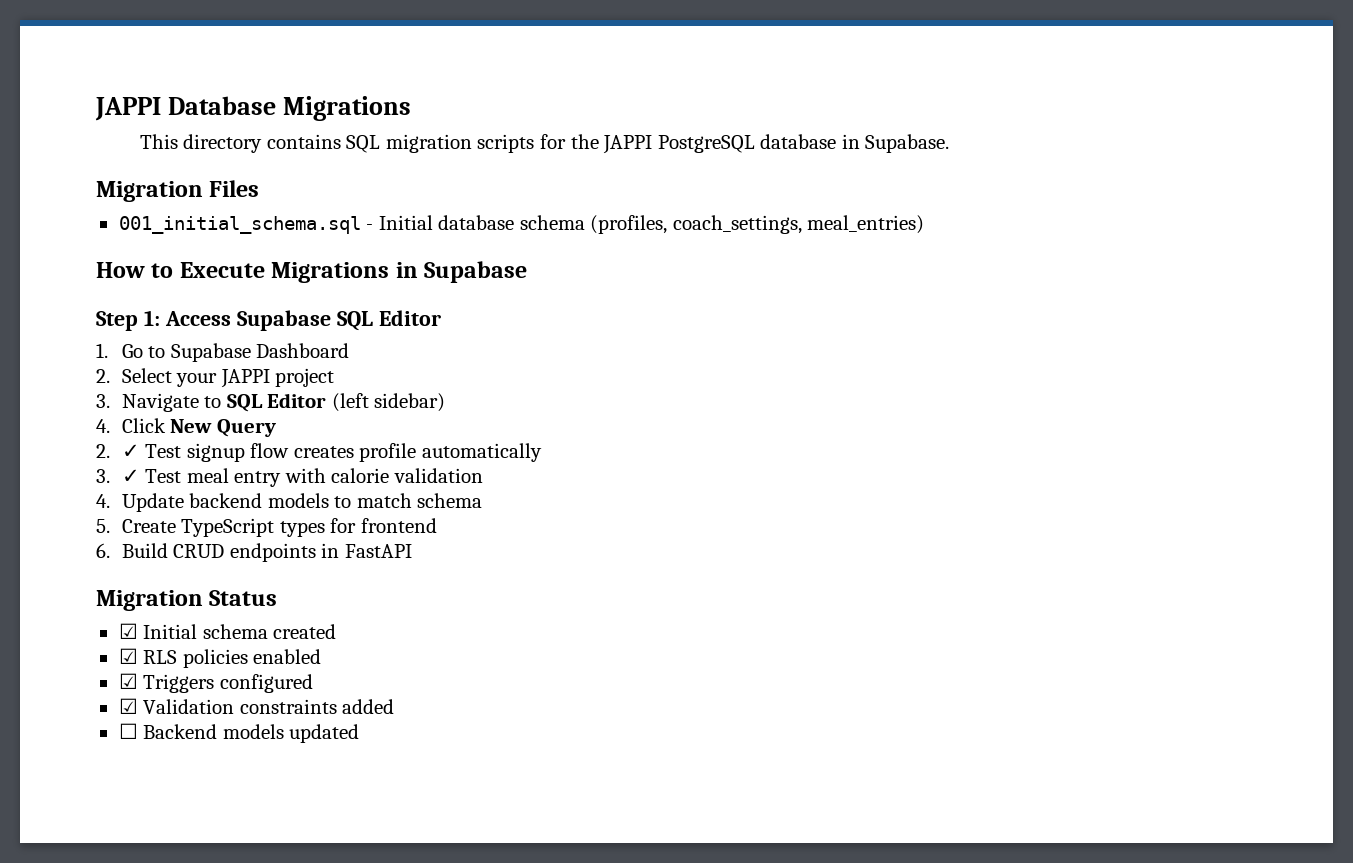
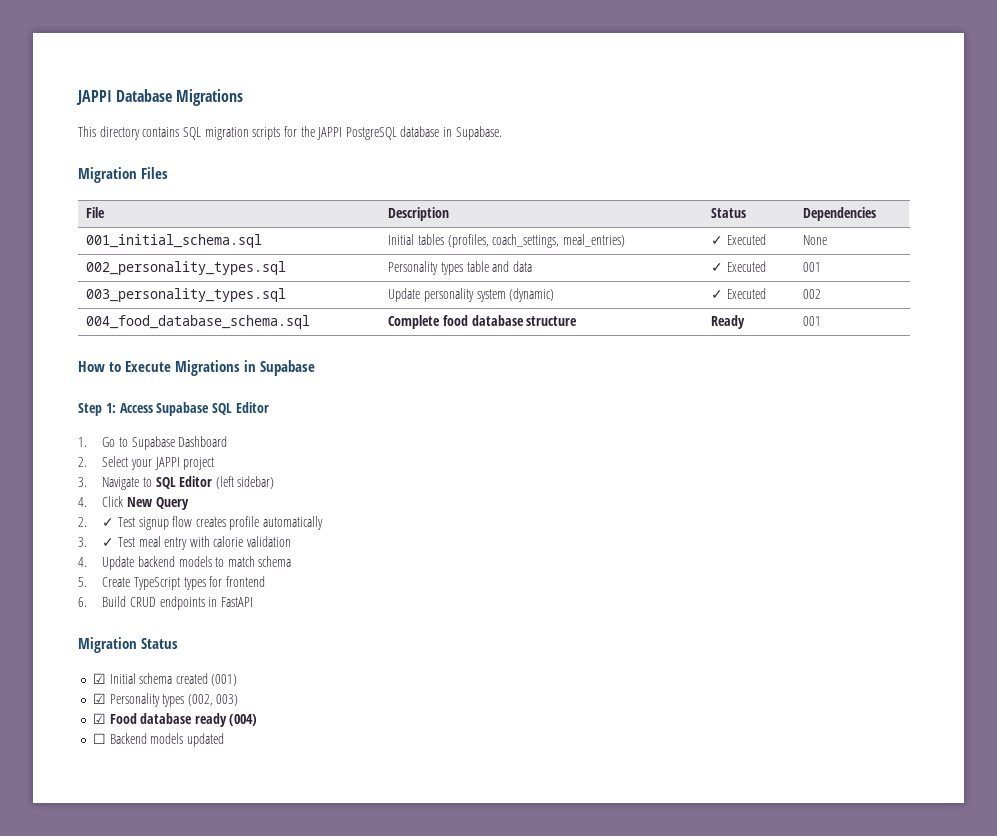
- 001_initial_schema.sql - Initial database schema (profiles, coach_settings, meal_entries)
+ File | Description | Status | Dependencies
+ 001_initial_schema.sql | Initial tables (profiles, coach_settings, meal_entries) | ✓ Executed | None
+ 002_personality_types.sql | Personality types table and data | ✓ Executed | 001
+ 003_personality_types.sql | Update personality system (dynamic) | ✓ Executed | 002
+ 004_food_database_schema.sql | Complete food database structure | Ready | 001
- ☑ Initial schema created
- ☑ RLS policies enabled
- ☑ Triggers configured
- ☑ Validation constraints added
+ ☑ Initial schema created (001)
+ ☑ Personality types (002, 003)
+ ☑ Food database ready (004)

